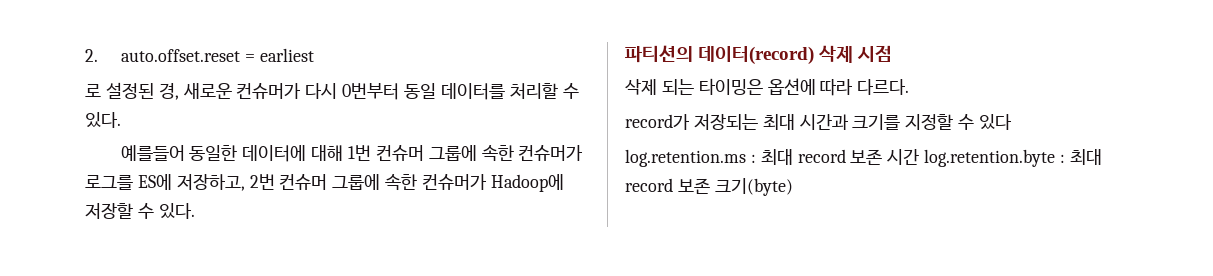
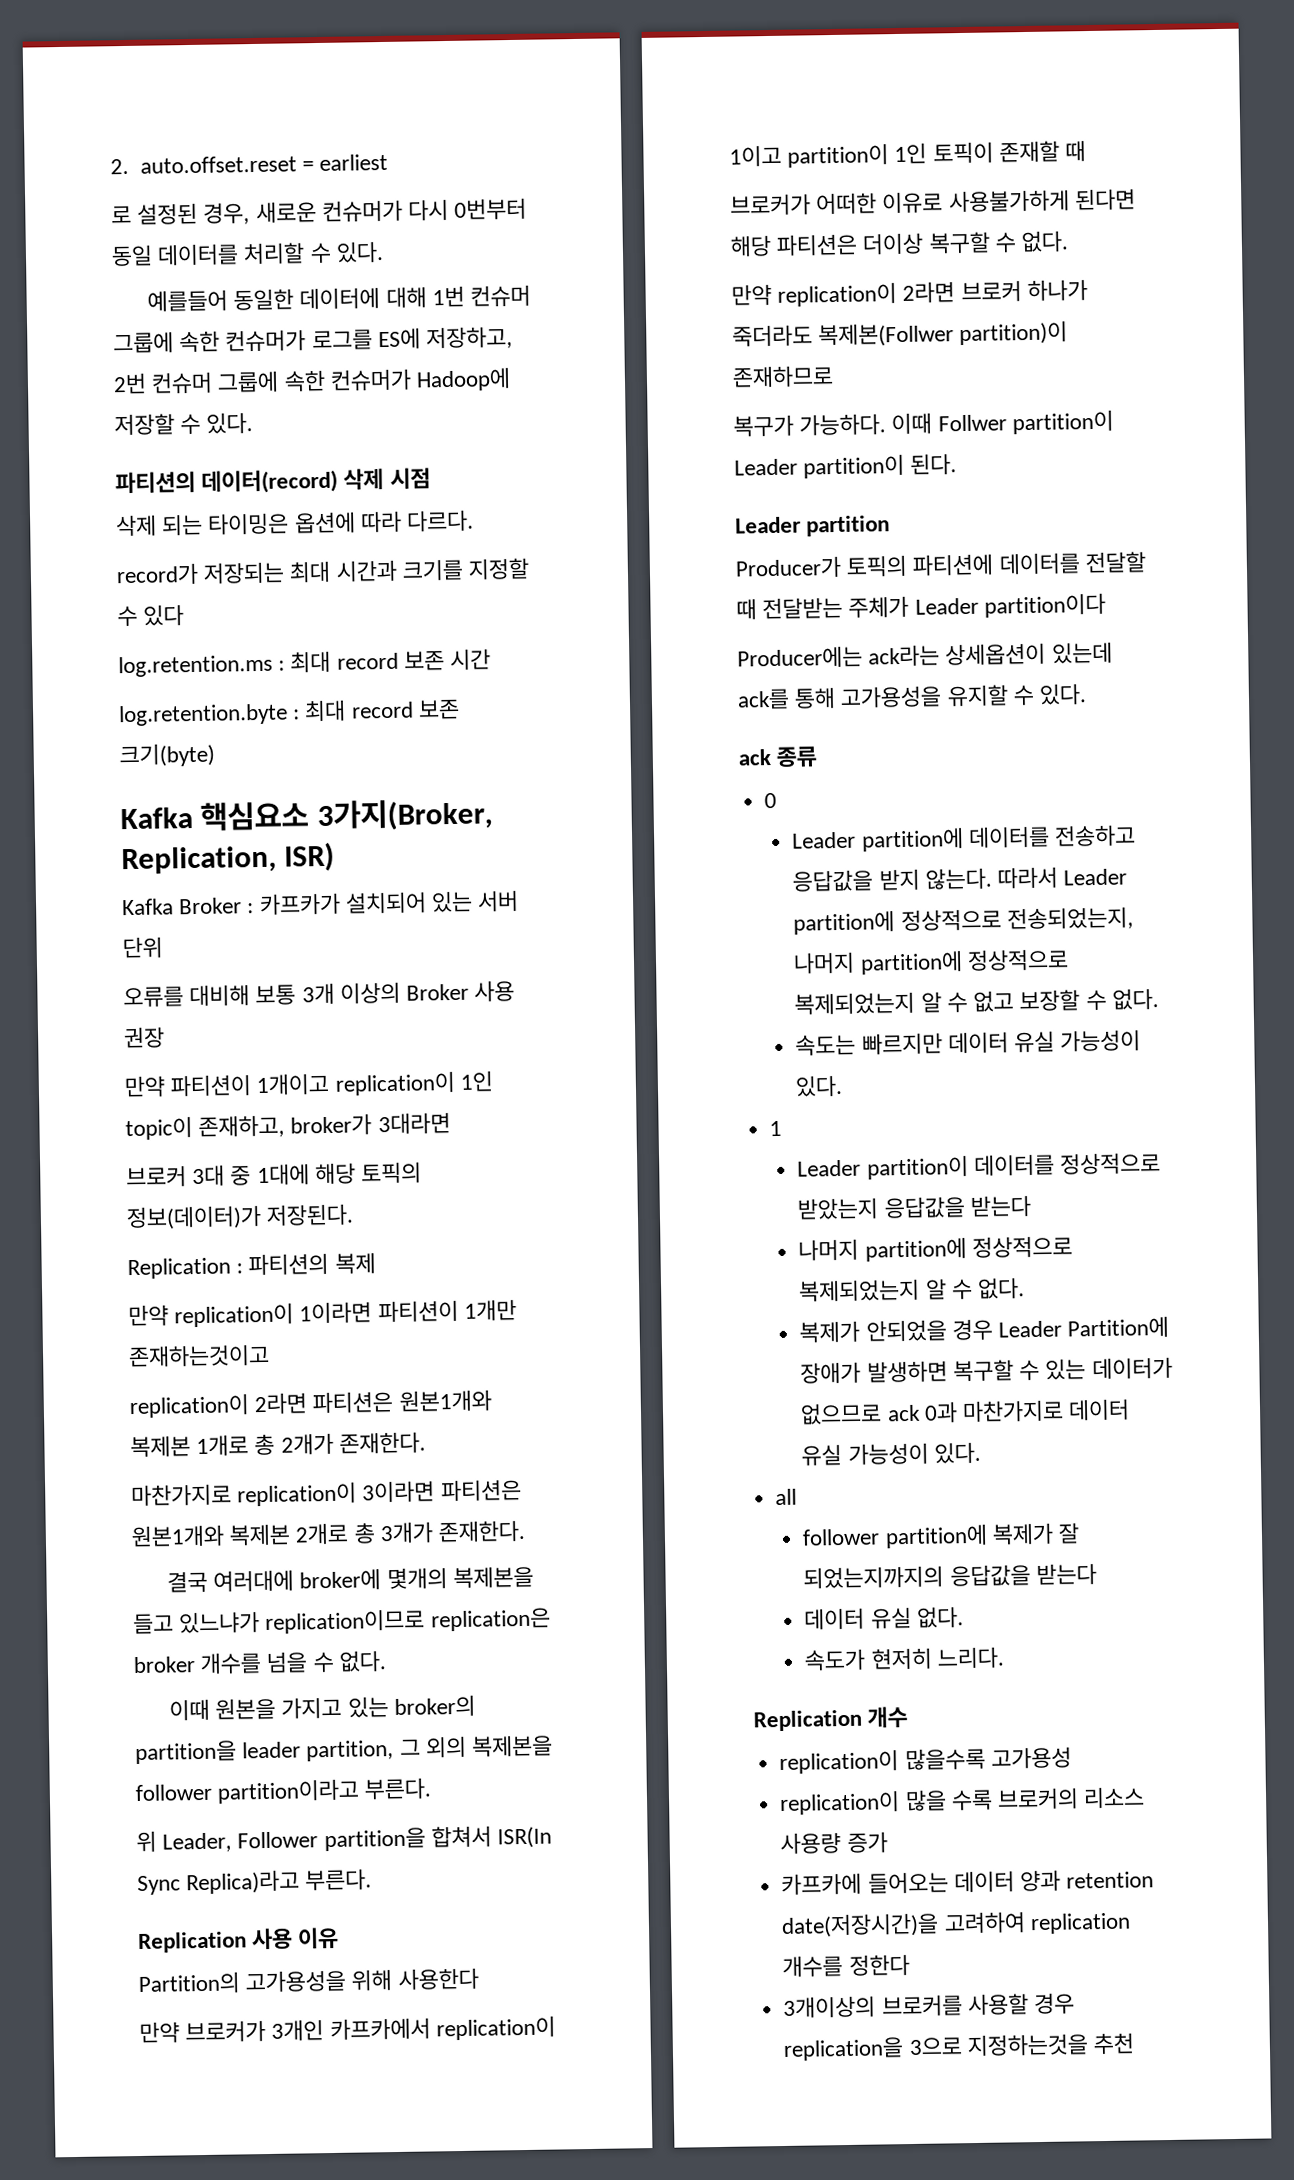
- 로 설정된 경, 새로운 컨슈머가 다시 0번부터 동일 데이터를 처리할 수 있다.
+ 로 설정된 경우, 새로운 컨슈머가 다시 0번부터 동일 데이터를 처리할 수 있다.
- log.retention.ms : 최대 record 보존 시간 log.retention.byte : 최대 record 보존 크기(byte)
+ log.retention.ms : 최대 record 보존 시간
+ log.retention.byte : 최대 record 보존 크기(byte)
+ Kafka 핵심요소 3가지(Broker, Replication, ISR)
+ Kafka Broker : 카프카가 설치되어 있는 서버 단위
+ 오류를 대비해 보통 3개 이상의 Broker 사용 권장
+ 만약 파티션이 1개이고 replication이 1인 topic이 존재하고, broker가 3대라면
+ 브로커 3대 중 1대에 해당 토픽의 정보(데이터)가 저장된다.
+ Replication : 파티션의 복제
+ 만약 replication이 1이라면 파티션이 1개만 존재하는것이고
+ replication이 2라면 파티션은 원본1개와 복제본 1개로 총 2개가 존재한다.
+ 마찬가지로 replication이 3이라면 파티션은 원본1개와 복제본 2개로 총 3개가 존재한다.
+ 결국 여러대에 broker에 몇개의 복제본을 들고 있느냐가 replication이므로 replication은 broker 개수를 넘을 수 없다.
+ 이때 원본을 가지고 있는 broker의 partition을 leader partition, 그 외의 복제본을 follower partition이라고 부른다.
+ 위 Leader, Follower partition을 합쳐서 ISR(In Sync Replica)라고 부른다.
+ Replication 사용 이유
+ Partition의 고가용성을 위해 사용한다
+ 만약 브로커가 3개인 카프카에서 replication이 1이고 partition이 1인 토픽이 존재할 때
+ 브로커가 어떠한 이유로 사용불가하게 된다면 해당 파티션은 더이상 복구할 수 없다.
+ 만약 replication이 2라면 브로커 하나가 죽더라도 복제본(Follwer partition)이 존재하므로
+ 복구가 가능하다. 이때 Follwer partition이 Leader partition이 된다.
+ Leader partition
+ Producer가 토픽의 파티션에 데이터를 전달할 때 전달받는 주체가 Leader partition이다
+ Producer에는 ack라는 상세옵션이 있는데 ack를 통해 고가용성을 유지할 수 있다.
+ ack 종류
+ 0
+ Leader partition에 데이터를 전송하고 응답값을 받지 않는다. 따라서 Leader partition에 정상적으로 전송되었는지, 나머지 partition에 정상적으로 복제되었는지 알 수 없고 보장할 수 없다.
+ 속도는 빠르지만 데이터 유실 가능성이 있다.
+ 1
+ Leader partition이 데이터를 정상적으로 받았는지 응답값을 받는다
+ 나머지 partition에 정상적으로 복제되었는지 알 수 없다.
+ 복제가 안되었을 경우 Leader Partition에 장애가 발생하면 복구할 수 있는 데이터가 없으므로 ack 0과 마찬가지로 데이터 유실 가능성이 있다.
+ all
+ follower partition에 복제가 잘 되었는지까지의 응답값을 받는다
+ 데이터 유실 없다.
+ 속도가 현저히 느리다.
+ Replication 개수
+ replication이 많을수록 고가용성
+ replication이 많을 수록 브로커의 리소스 사용량 증가
+ 카프카에 들어오는 데이터 양과 retention date(저장시간)을 고려하여 replication 개수를 정한다
+ 3개이상의 브로커를 사용할 경우 replication을 3으로 지정하는것을 추천

